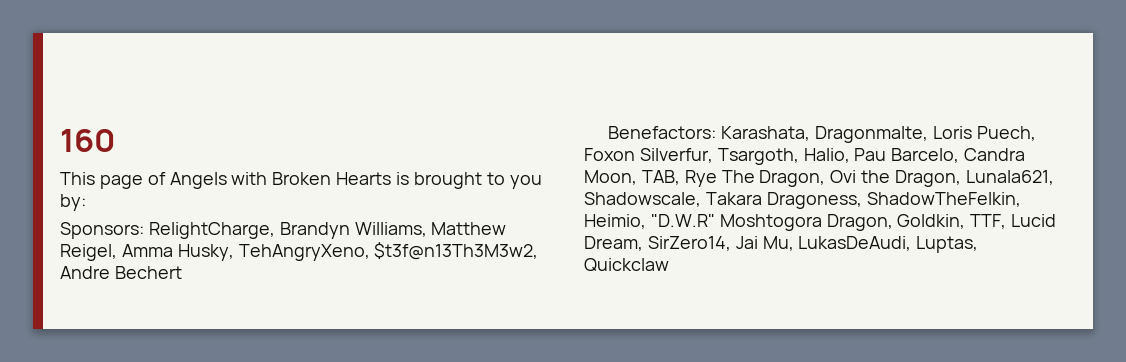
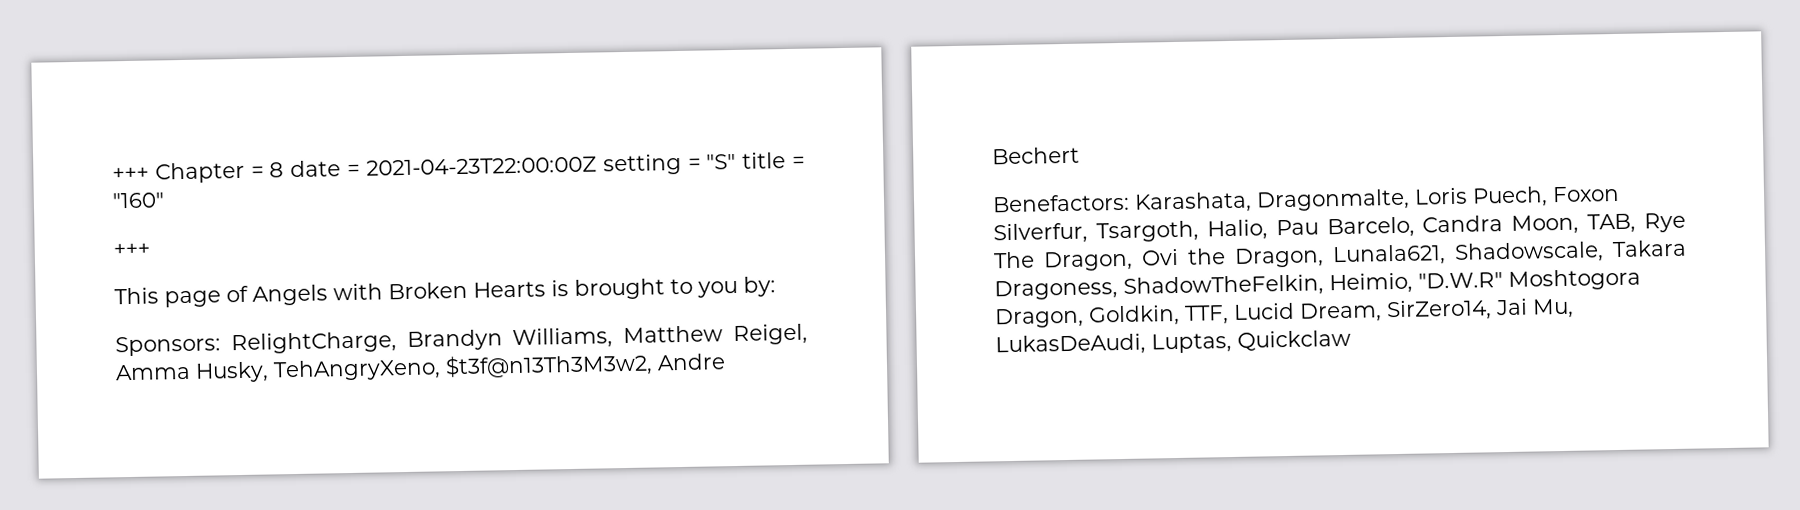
- 160
+ +++ Chapter = 8 date = 2021-04-23T22:00:00Z setting = "S" title = "160"
+ +++

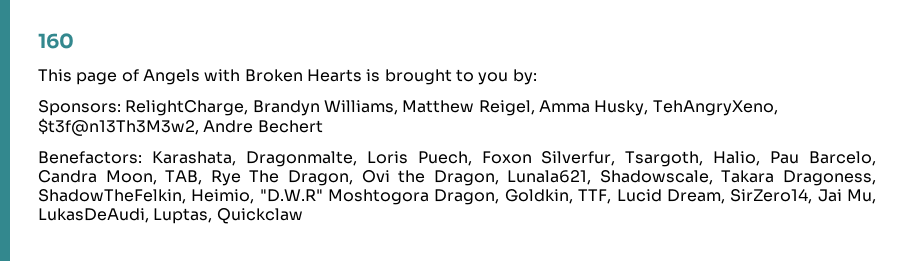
- +++ Chapter = 8 date = 2021-04-23T22:00:00Z setting = "S" title = "160"
- +++
+ 160

